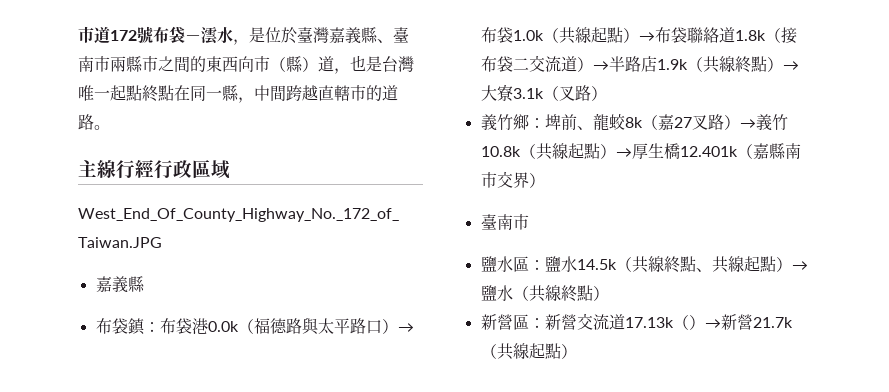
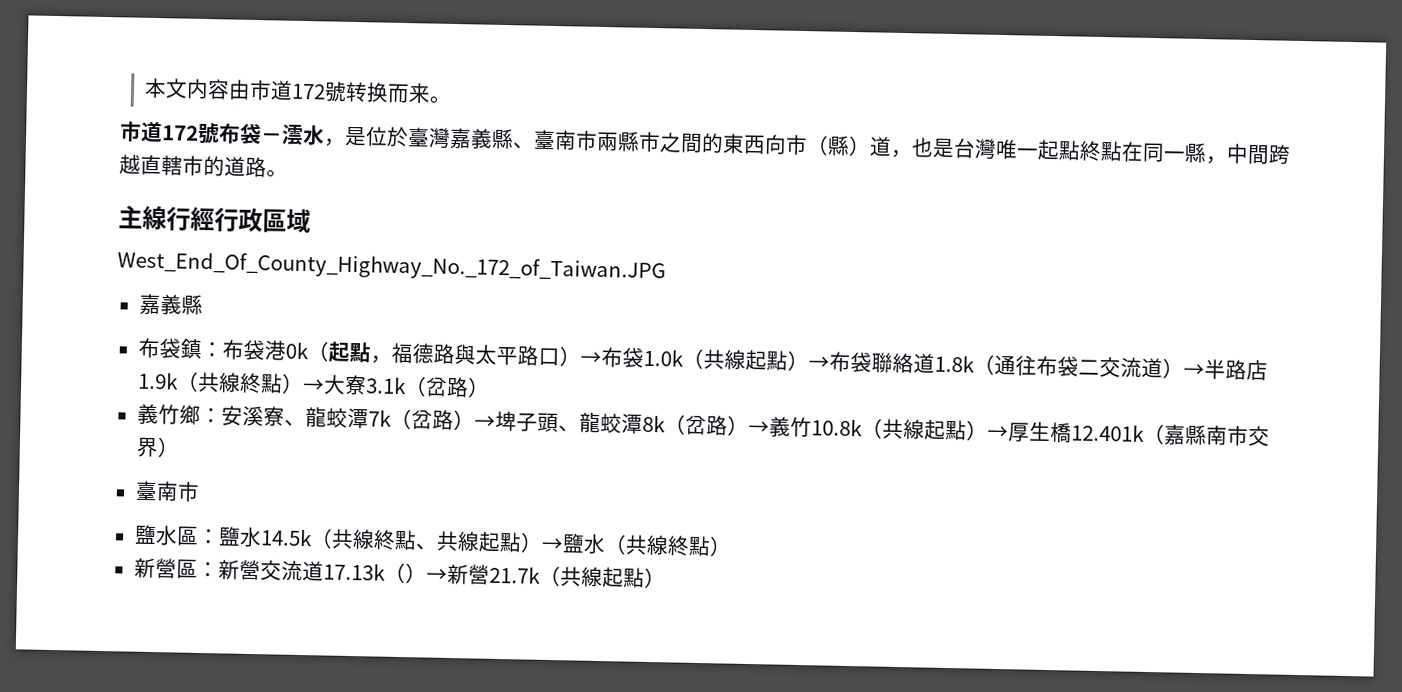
+ 本文内容由市道172號转换而来。
- 布袋鎮：布袋港0.0k（福德路與太平路口）→布袋1.0k（共線起點）→布袋聯絡道1.8k（接布袋二交流道）→半路店1.9k（共線終點）→大寮3.1k（叉路）
+ 布袋鎮：布袋港0k（起點，福德路與太平路口）→布袋1.0k（共線起點）→布袋聯絡道1.8k（通往布袋二交流道）→半路店1.9k（共線終點）→大寮3.1k（岔路）
- 義竹鄉：埤前、龍蛟8k（嘉27叉路）→義竹10.8k（共線起點）→厚生橋12.401k（嘉縣南市交界）
+ 義竹鄉：安溪寮、龍蛟潭7k（岔路）→埤子頭、龍蛟潭8k（岔路）→義竹10.8k（共線起點）→厚生橋12.401k（嘉縣南市交界）

